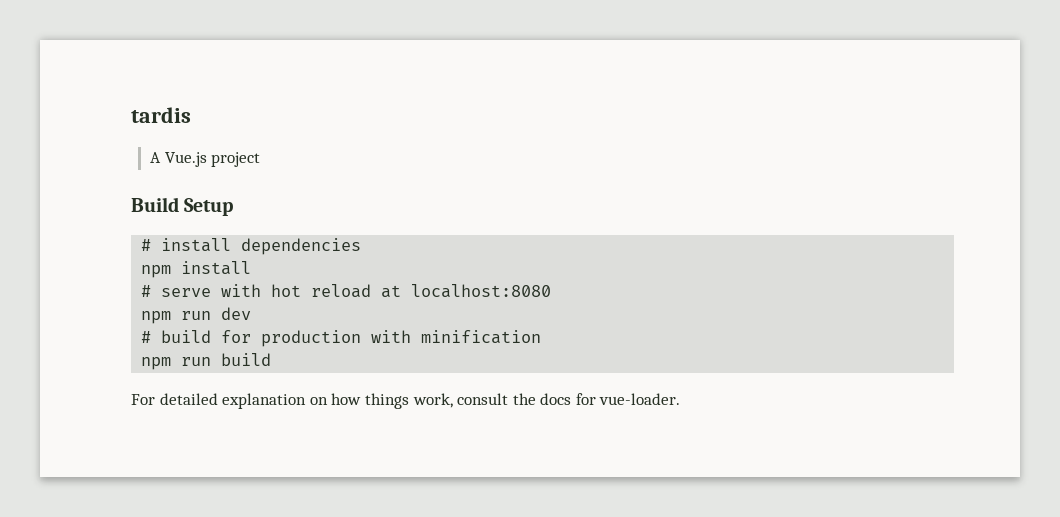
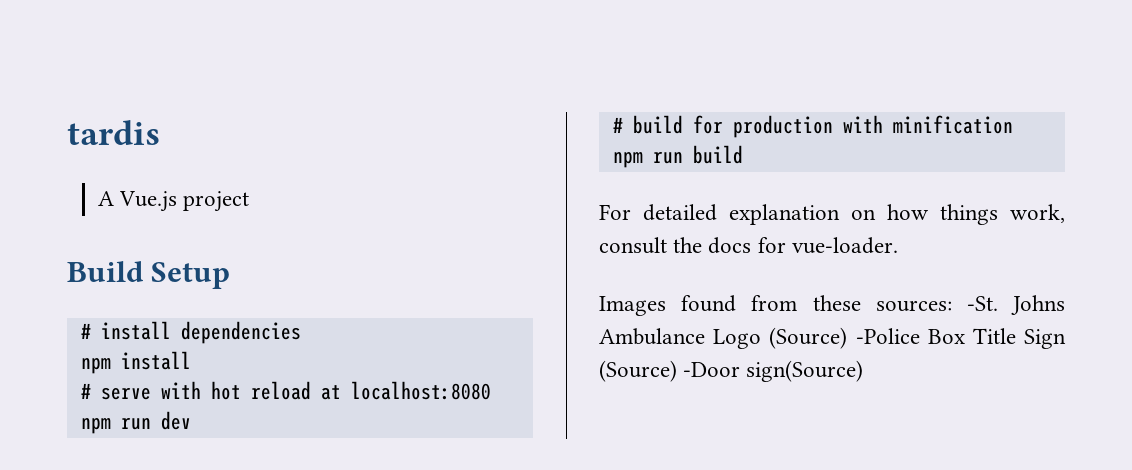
+ Images found from these sources: -St. Johns Ambulance Logo (Source) -Police Box Title Sign (Source) -Door sign(Source)

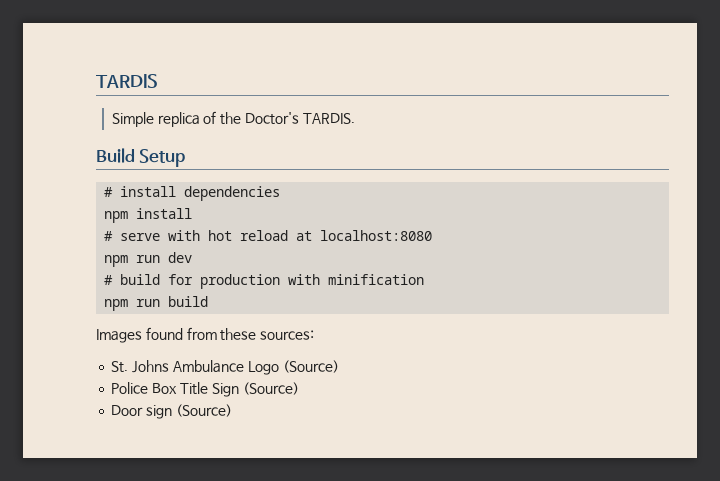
- tardis
- A Vue.js project
+ TARDIS
+ Simple replica of the Doctor's TARDIS.
- For detailed explanation on how things work, consult the docs for vue-loader.
- Images found from these sources: -St. Johns Ambulance Logo (Source) -Police Box Title Sign (Source) -Door sign(Source)
+ Images found from these sources:
+ St. Johns Ambulance Logo (Source)
+ Police Box Title Sign (Source)
+ Door sign (Source)

